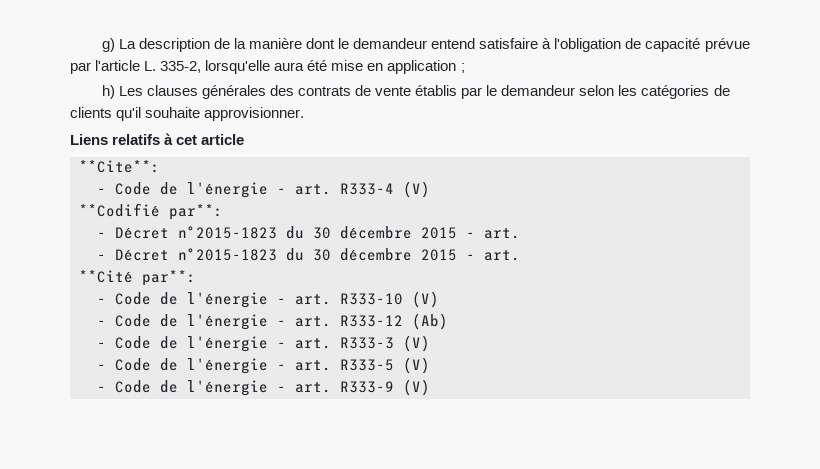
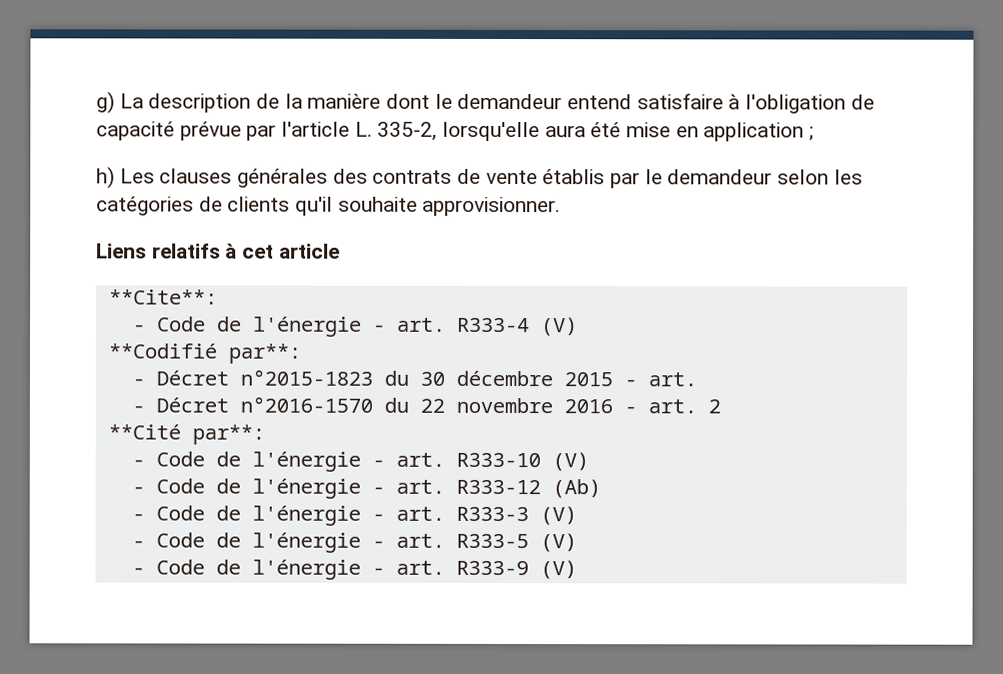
  **Codifié par**:
  - Décret n°2015-1823 du 30 décembre 2015 - art.
- - Décret n°2015-1823 du 30 décembre 2015 - art.
+ - Décret n°2016-1570 du 22 novembre 2016 - art. 2

